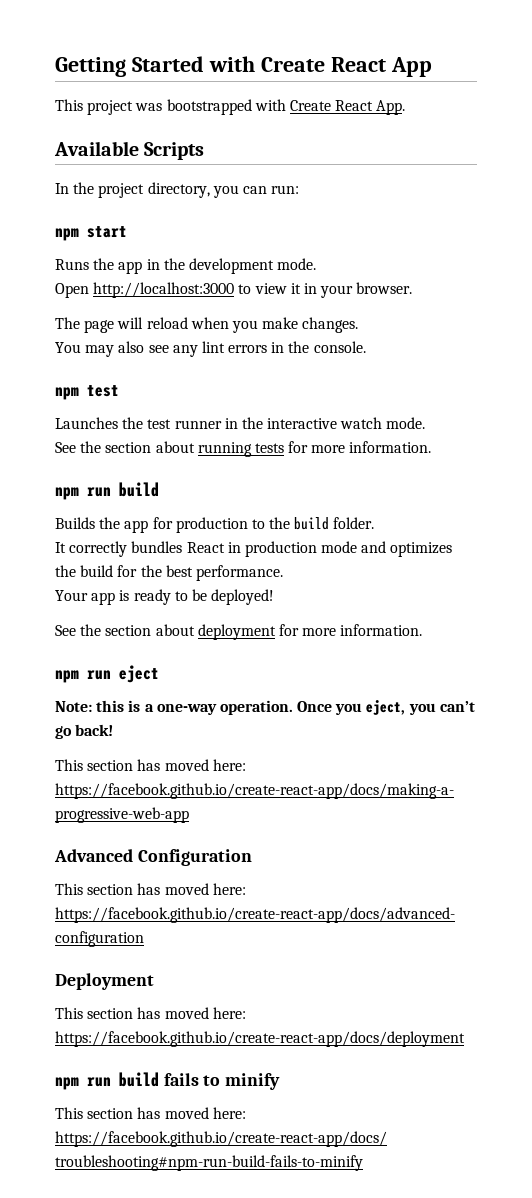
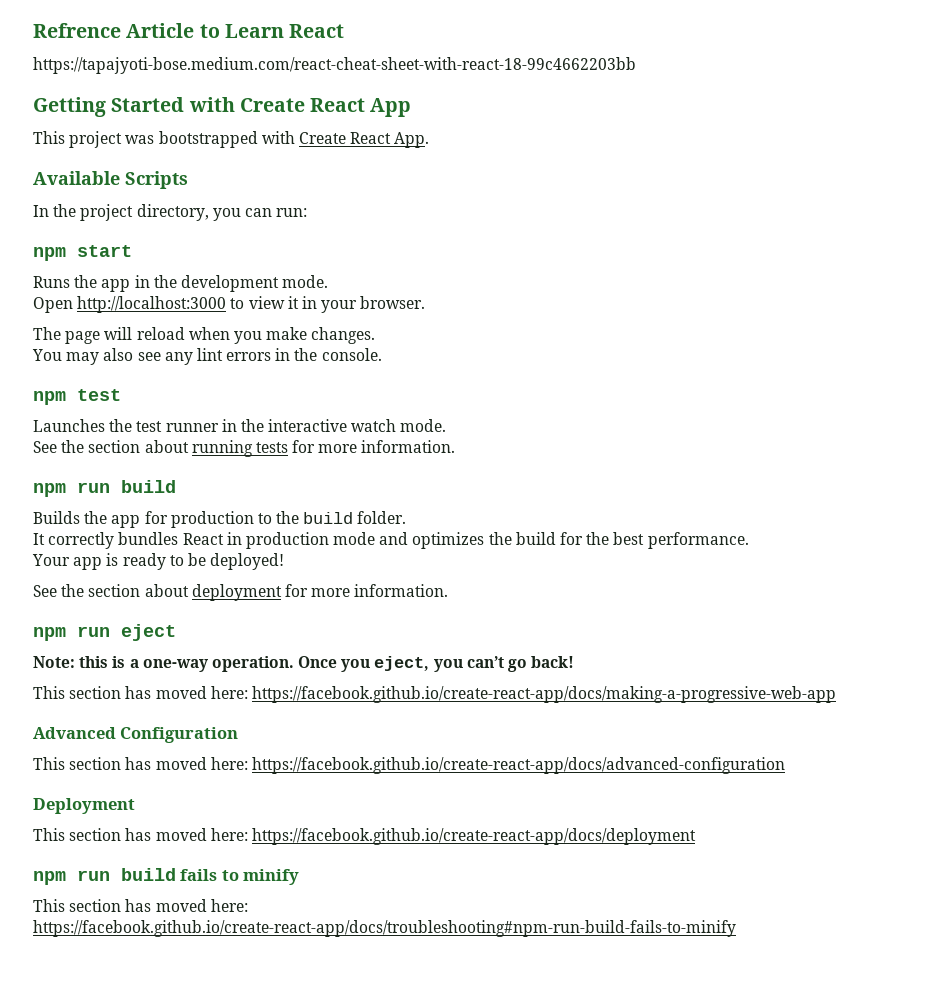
+ Refrence Article to Learn React
+ https://tapajyoti-bose.medium.com/react-cheat-sheet-with-react-18-99c4662203bb

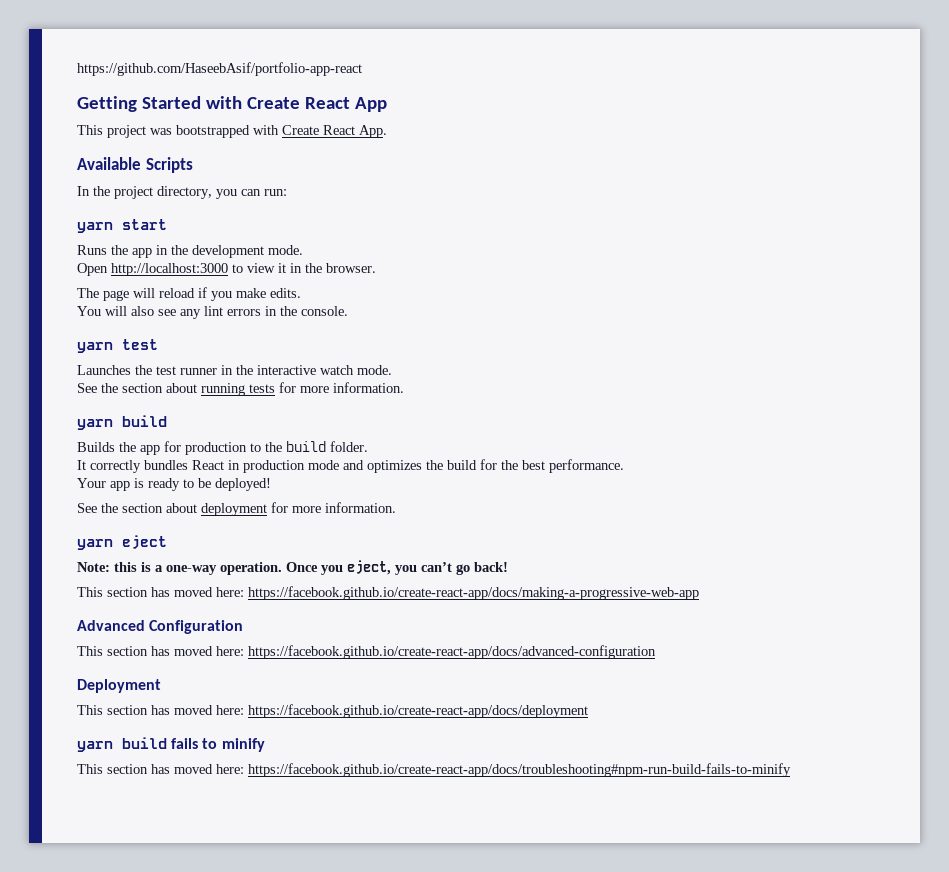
- Refrence Article to Learn React
- https://tapajyoti-bose.medium.com/react-cheat-sheet-with-react-18-99c4662203bb
+ https://github.com/HaseebAsif/portfolio-app-react
- npm start
+ yarn start
- Open http://localhost:3000 to view it in your browser.
+ Open http://localhost:3000 to view it in the browser.
- The page will reload when you make changes.
+ The page will reload if you make edits.
- You may also see any lint errors in the console.
+ You will also see any lint errors in the console.
- npm test
+ yarn test
  See the section about running tests for more information.
- npm run build
+ yarn build
- npm run eject
+ yarn eject
- npm run build fails to minify
+ yarn build fails to minify

